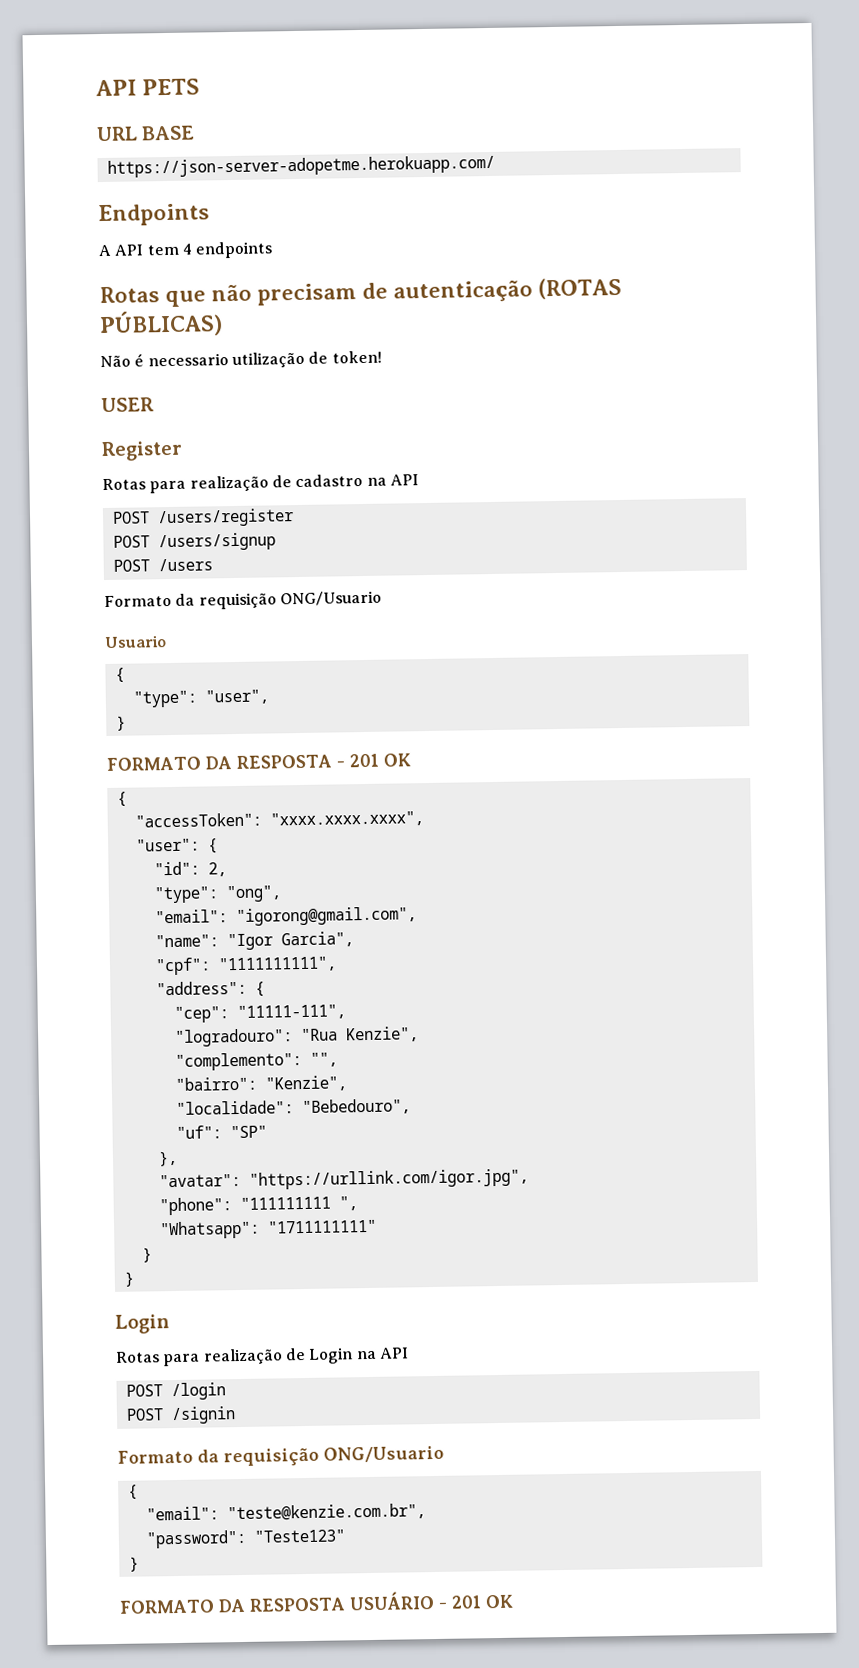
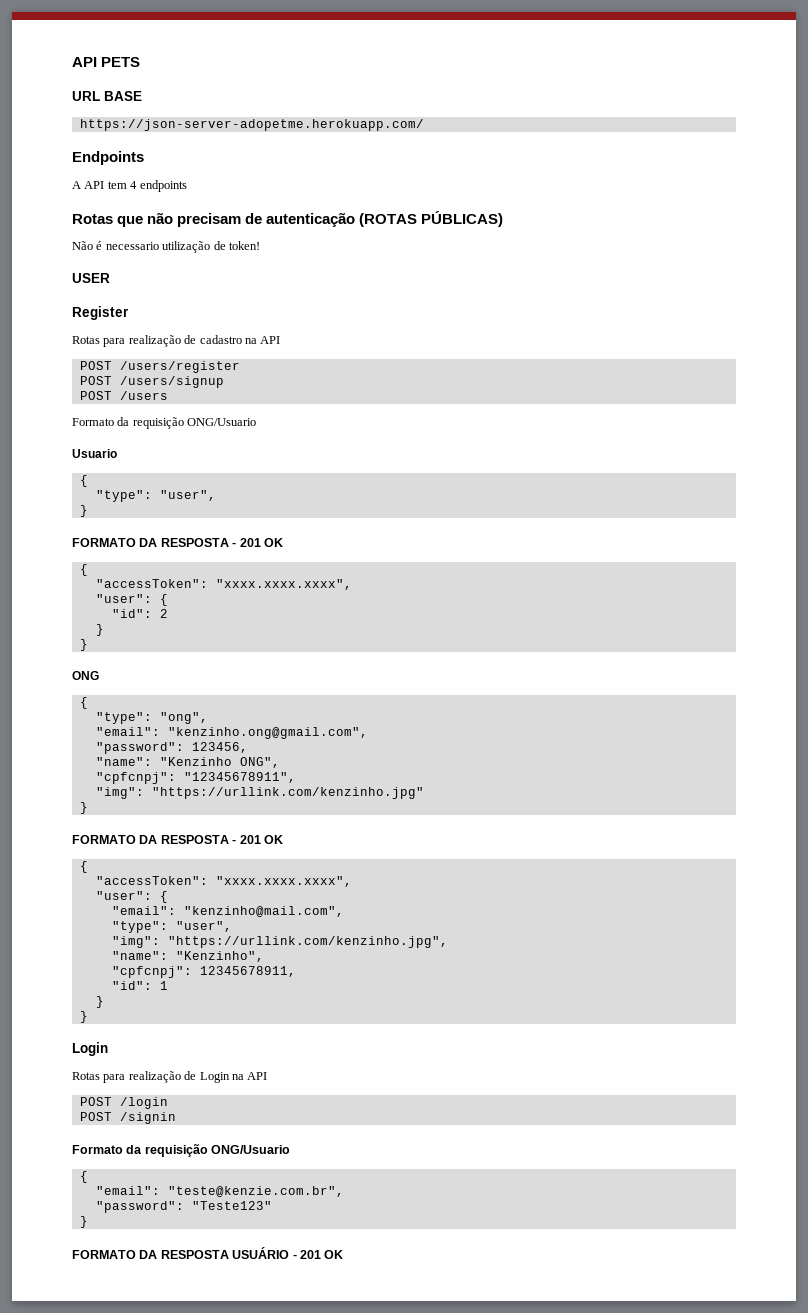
- "id": 2,
+ "id": 2
+ }
+ }
+ ONG
+ {
  "type": "ong",
- "email": "igorong@gmail.com",
- "name": "Igor Garcia",
- "cpf": "1111111111",
- "address": {
- "cep": "11111-111",
- "logradouro": "Rua Kenzie",
- "complemento": "",
- "bairro": "Kenzie",
- "localidade": "Bebedouro",
- "uf": "SP"
- },
- "avatar": "https://urllink.com/igor.jpg",
- "phone": "111111111 ",
- "Whatsapp": "1711111111"
+ "email": "kenzinho.ong@gmail.com",
+ "password": 123456,
+ "name": "Kenzinho ONG",
+ "cpfcnpj": "12345678911",
+ "img": "https://urllink.com/kenzinho.jpg"
+ }
+ FORMATO DA RESPOSTA - 201 OK
+ {
+ "accessToken": "xxxx.xxxx.xxxx",
+ "user": {
+ "email": "kenzinho@mail.com",
+ "type": "user",
+ "img": "https://urllink.com/kenzinho.jpg",
+ "name": "Kenzinho",
+ "cpfcnpj": 12345678911,
+ "id": 1

